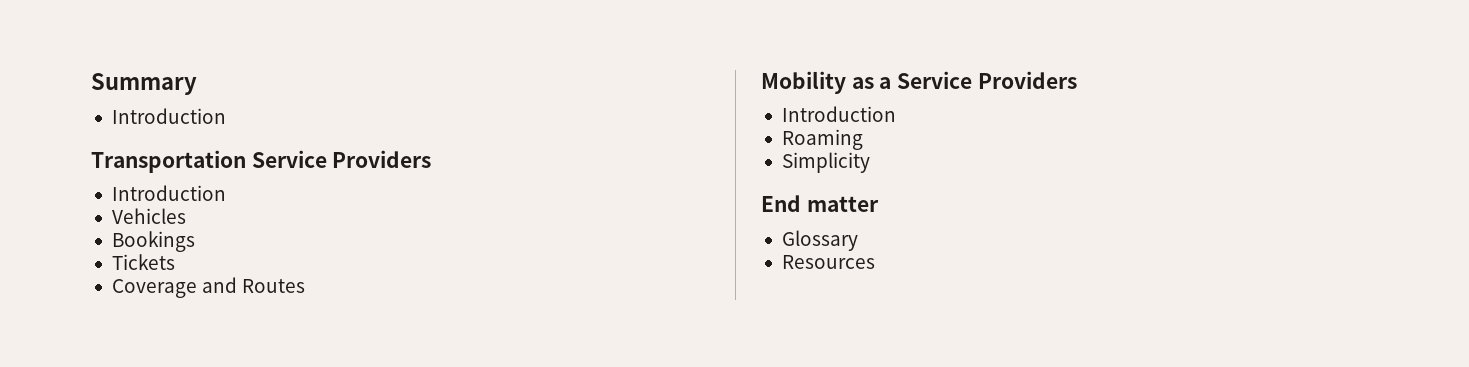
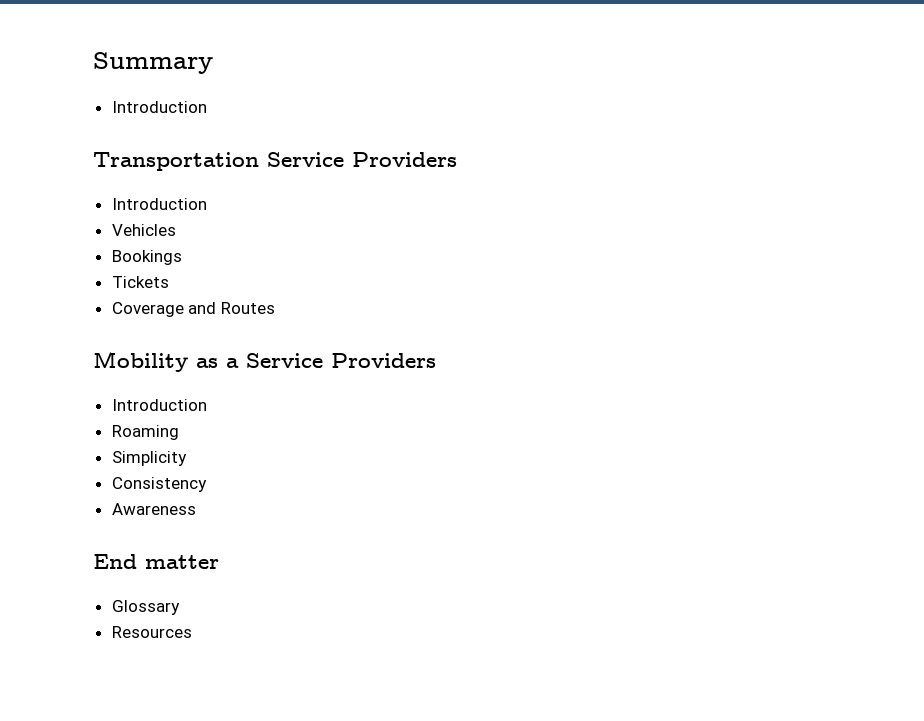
+ Consistency
+ Awareness

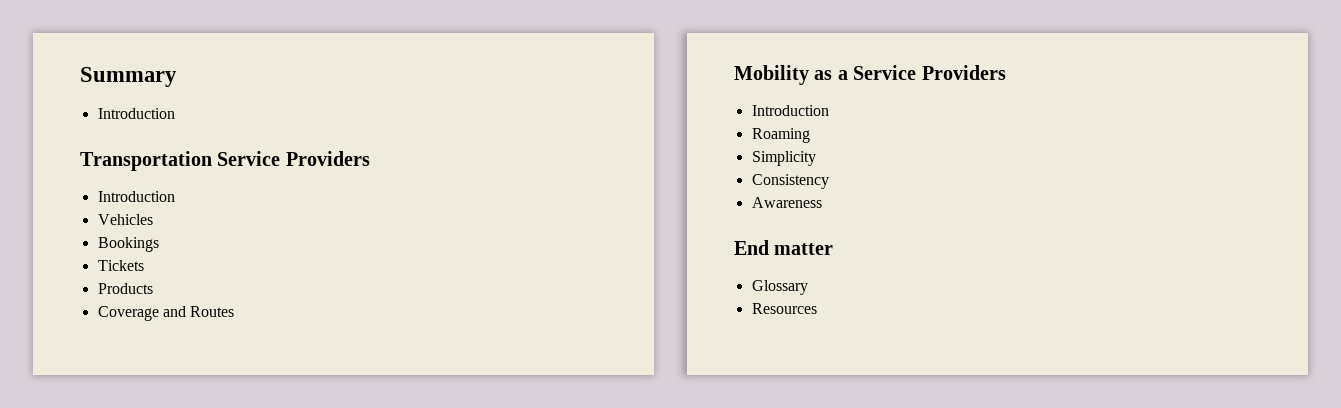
+ Products

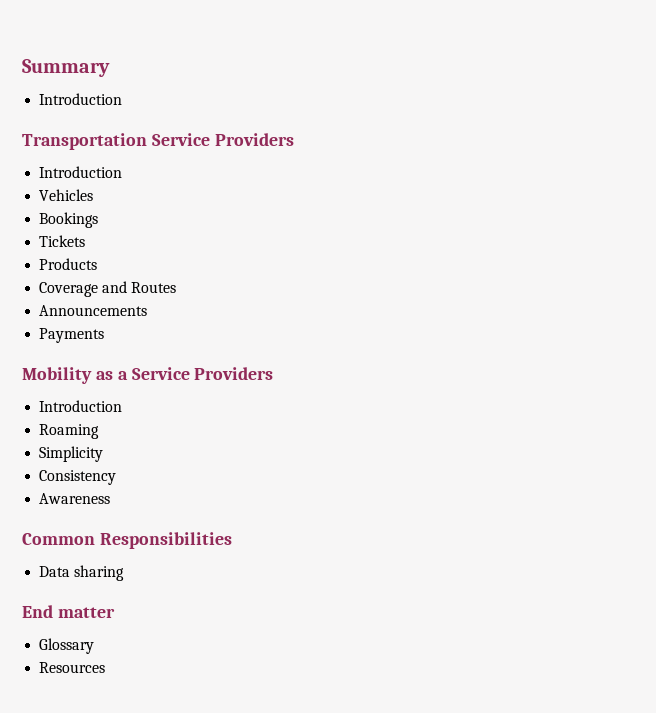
+ Announcements
+ Payments
+ Common Responsibilities
+ Data sharing

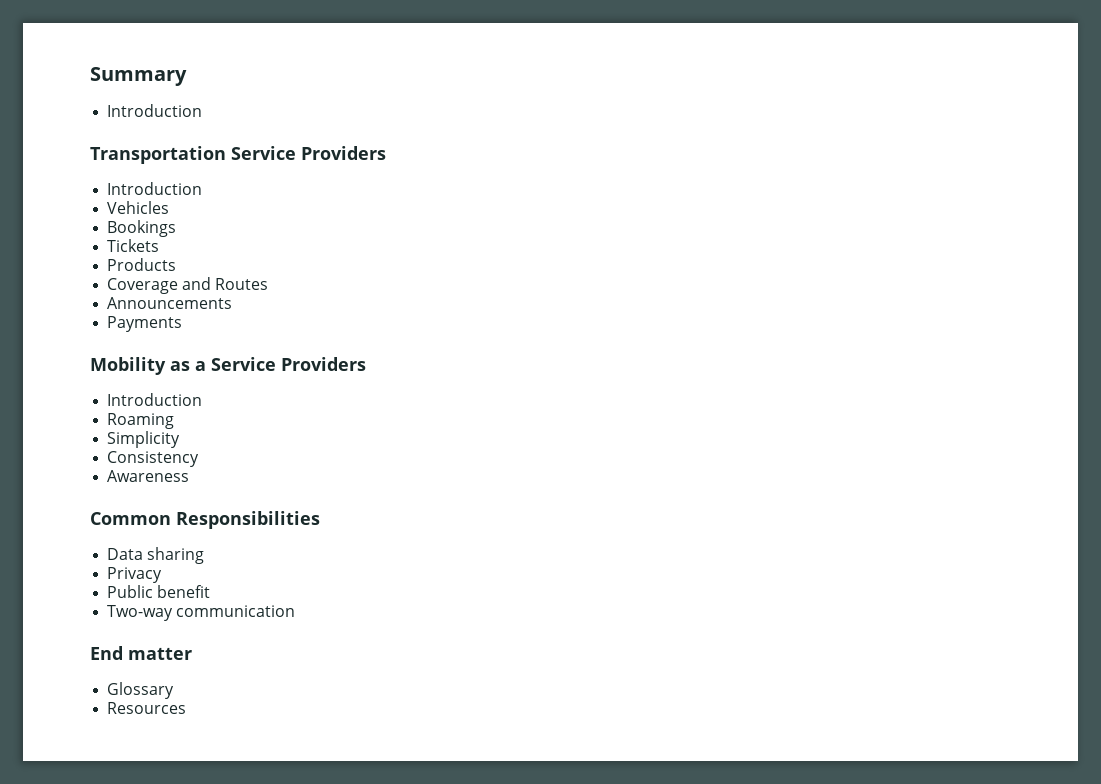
+ Privacy
+ Public benefit
+ Two-way communication

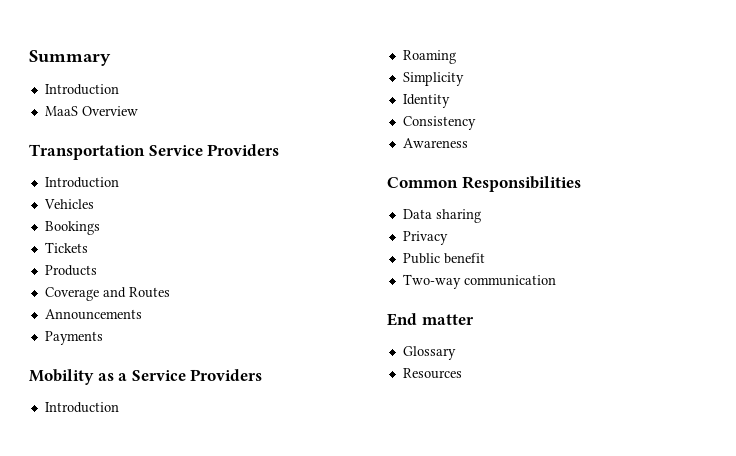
+ MaaS Overview
+ Identity

